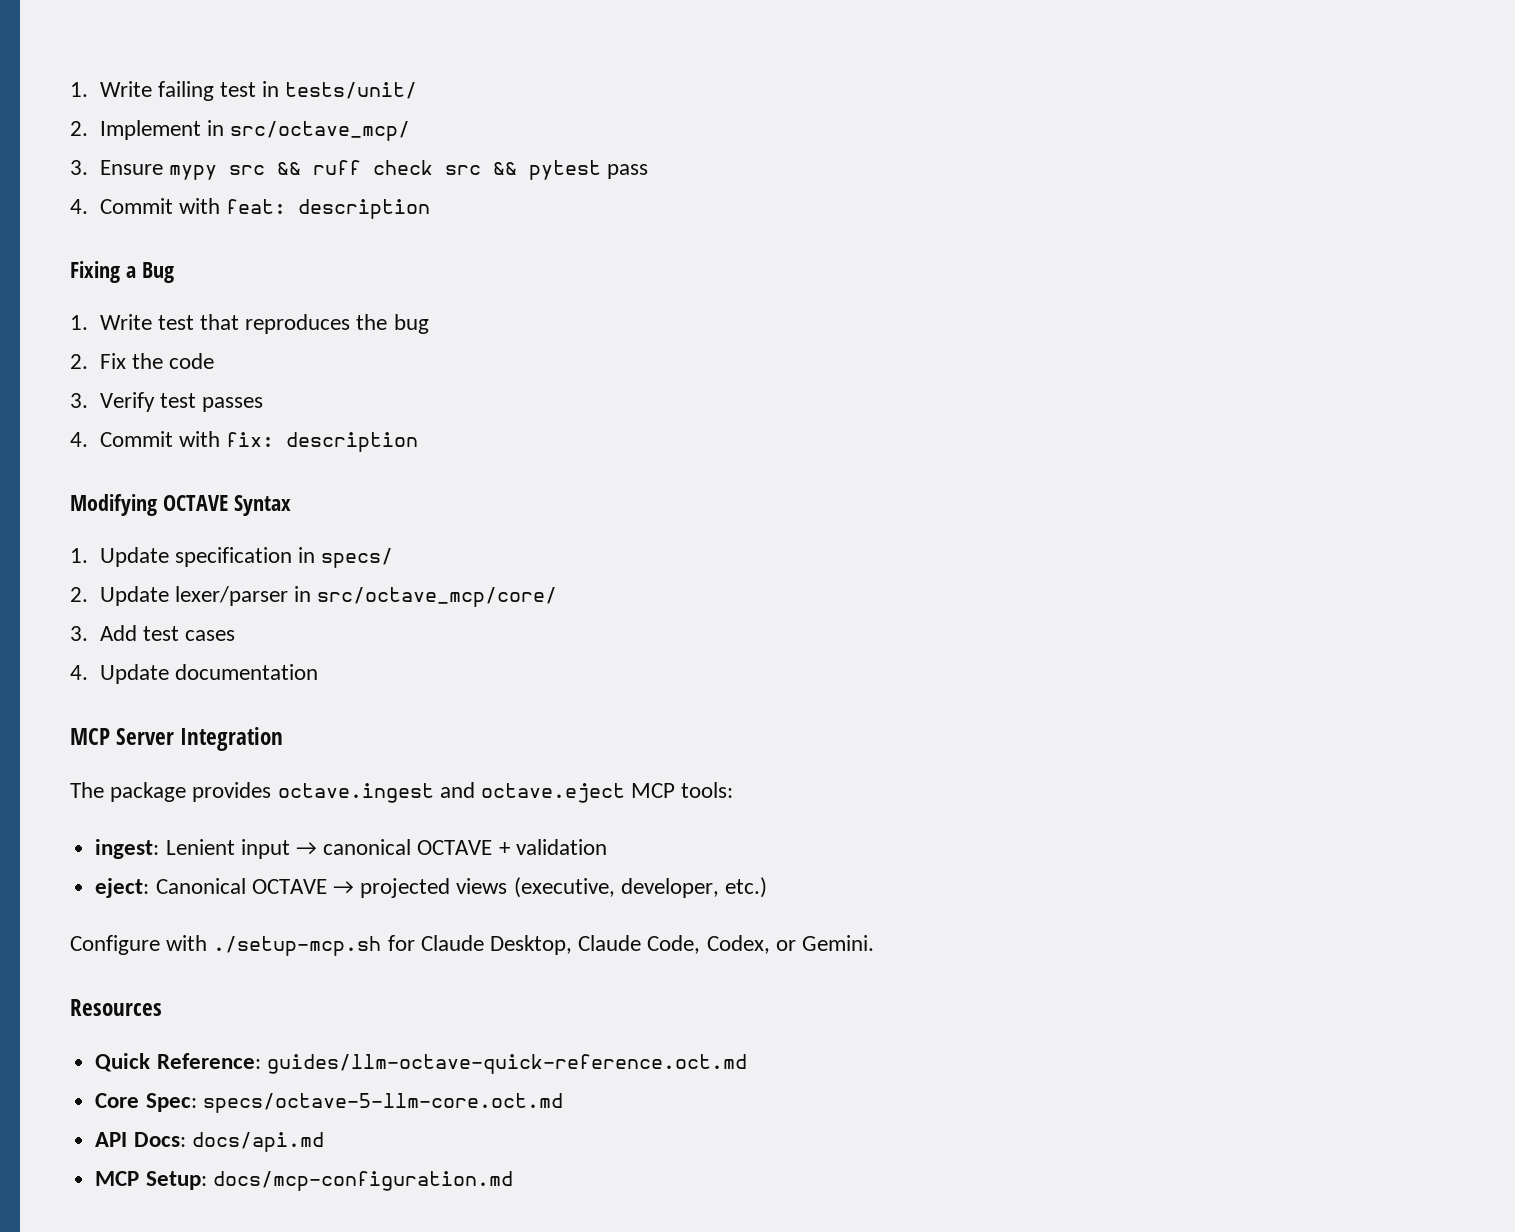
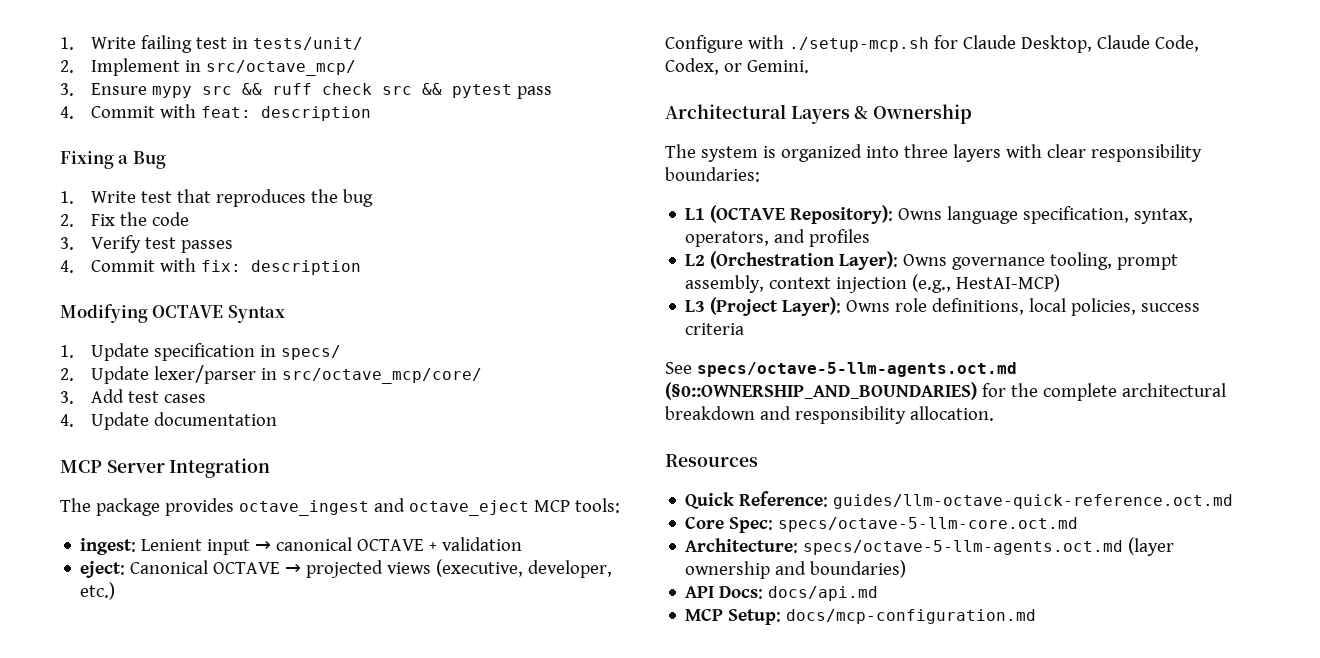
- The package provides octave.ingest and octave.eject MCP tools:
+ The package provides octave_ingest and octave_eject MCP tools:
+ Architectural Layers & Ownership
+ The system is organized into three layers with clear responsibility boundaries:
+ L1 (OCTAVE Repository): Owns language specification, syntax, operators, and profiles
+ L2 (Orchestration Layer): Owns governance tooling, prompt assembly, context injection (e.g., HestAI-MCP)
+ L3 (Project Layer): Owns role definitions, local policies, success criteria
+ See specs/octave-5-llm-agents.oct.md (§0::OWNERSHIP_AND_BOUNDARIES) for the complete architectural breakdown and responsibility allocation.
+ Architecture: specs/octave-5-llm-agents.oct.md (layer ownership and boundaries)

